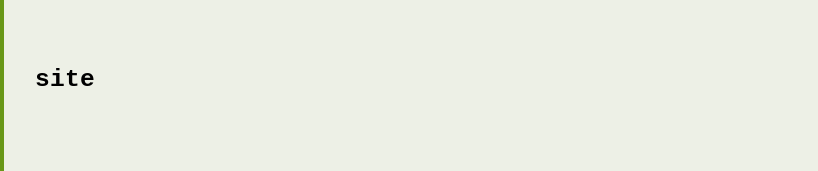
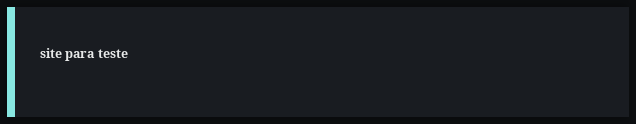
- site
+ site para teste

